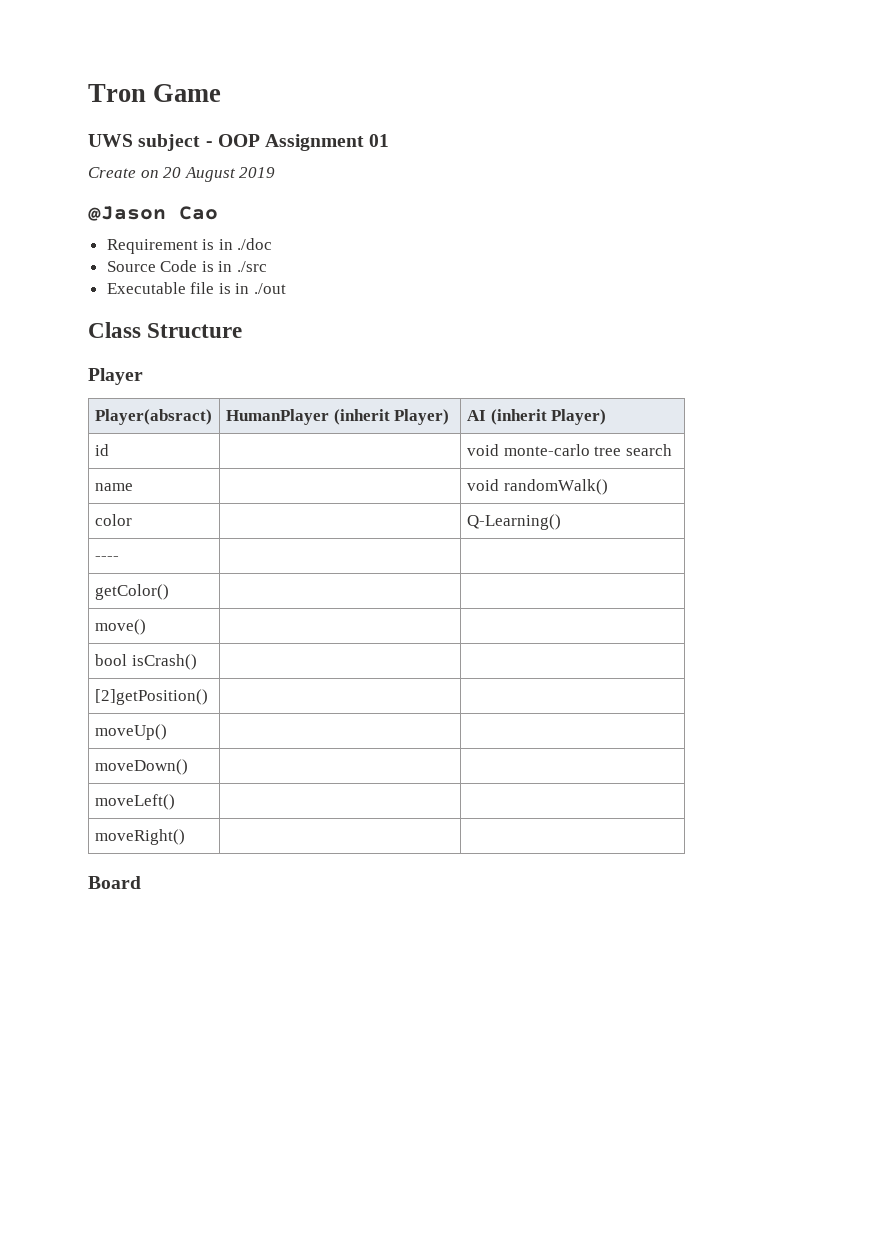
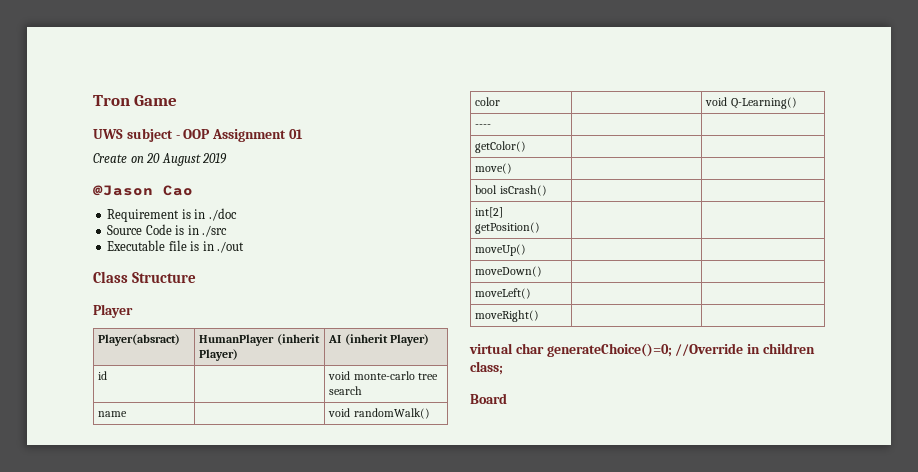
- color | | Q-Learning()
+ color | | void Q-Learning()
- [2]getPosition() | |
+ int[2] getPosition() | |
+ virtual char generateChoice()=0; //Override in children class;

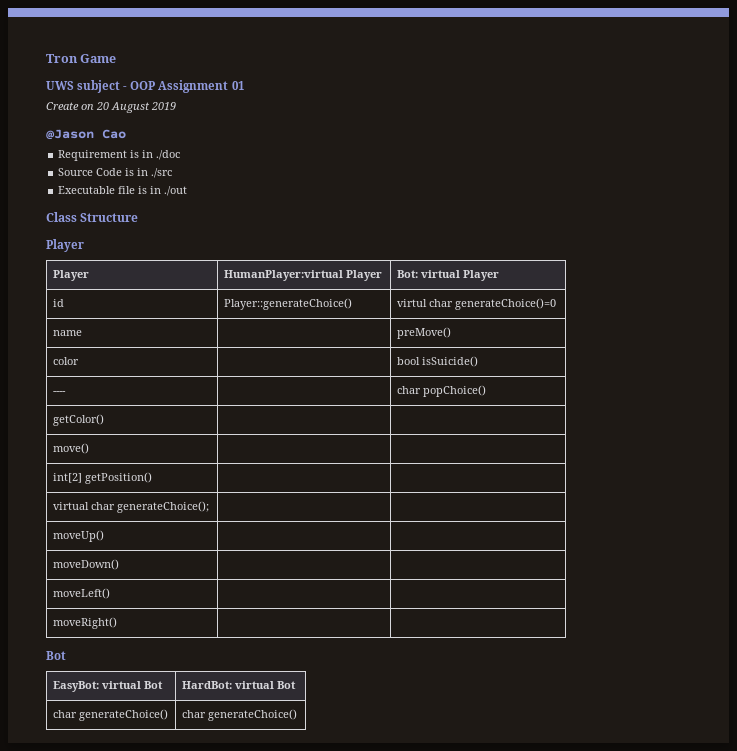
- Player(absract) | HumanPlayer (inherit Player) | AI (inherit Player)
- id | | void monte-carlo tree search
+ Player | HumanPlayer:virtual Player | Bot: virtual Player
+ id | Player::generateChoice() | virtul char generateChoice()=0
- name | | void randomWalk()
+ name | | preMove()
- color | | void Q-Learning()
+ color | | bool isSuicide()
- ---- | |
+ ---- | | char popChoice()
- bool isCrash() | |
  int[2] getPosition() | |
+ virtual char generateChoice(); | |
  moveRight() | |
- virtual char generateChoice()=0; //Override in children class;
- Board
+ Bot
+ EasyBot: virtual Bot | HardBot: virtual Bot
+ char generateChoice() | char generateChoice()

